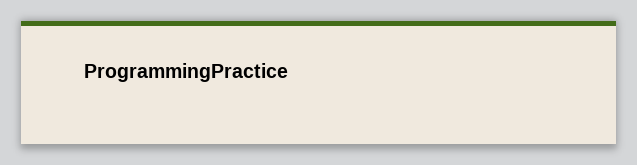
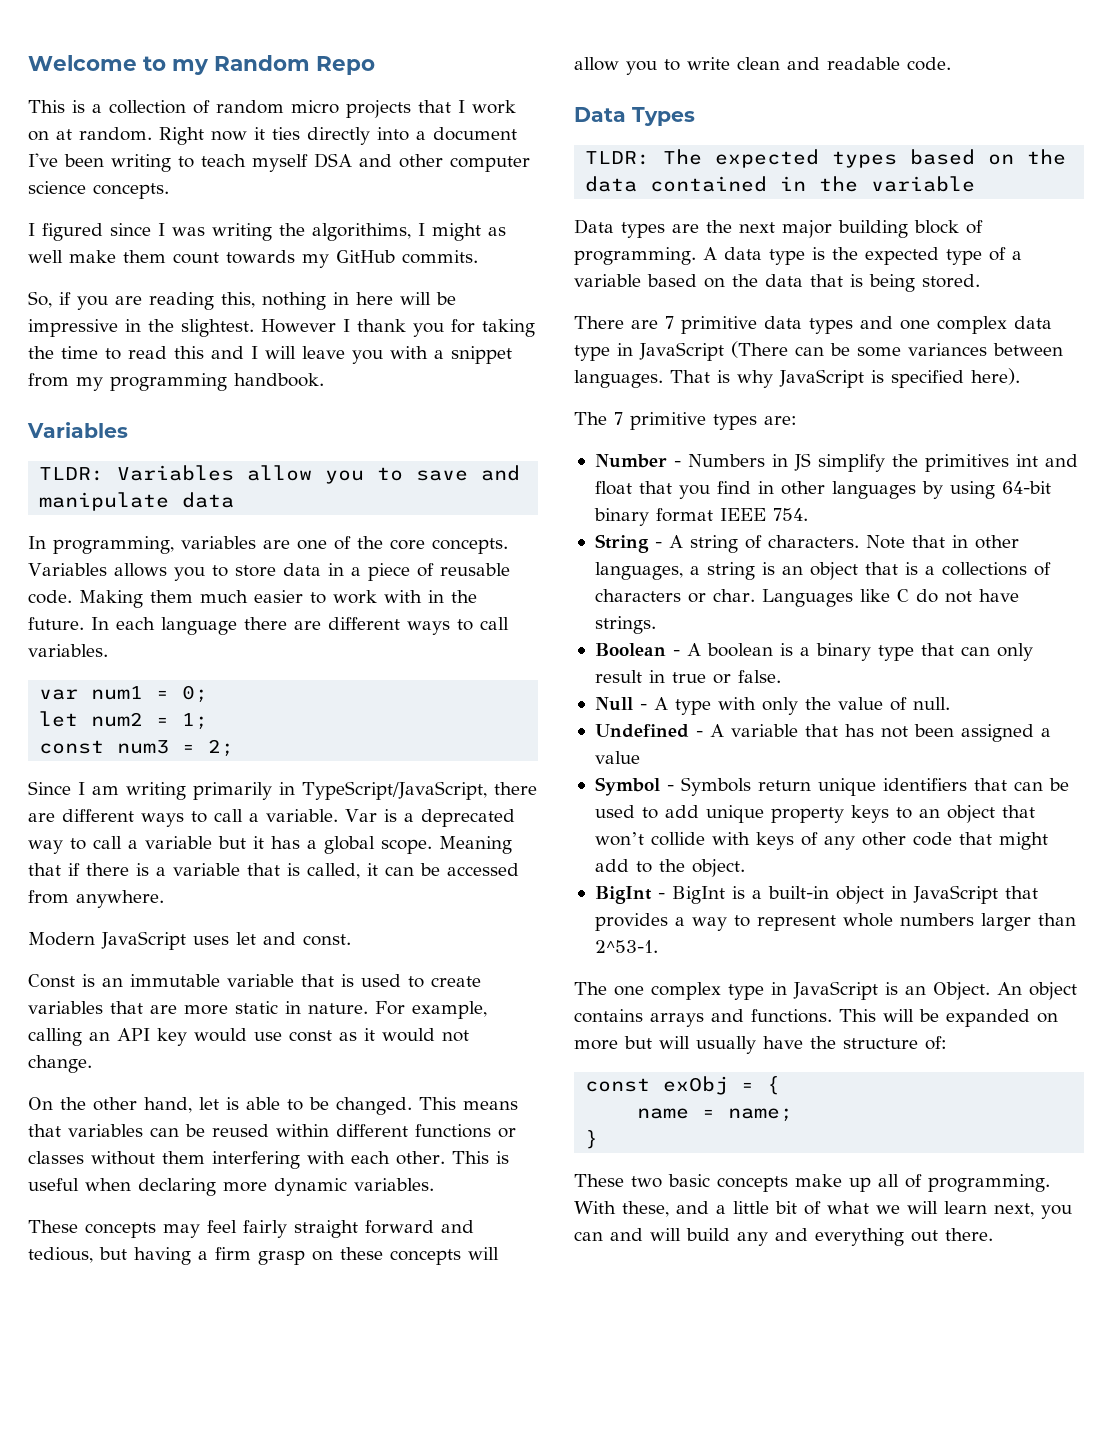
- ProgrammingPractice
+ Welcome to my Random Repo
+ This is a collection of random micro projects that I work on at random. Right now it ties directly into a document I've been writing to teach myself DSA and other computer science concepts.
+ I figured since I was writing the algorithims, I might as well make them count towards my GitHub commits.
+ So, if you are reading this, nothing in here will be impressive in the slightest. However I thank you for taking the time to read this and I will leave you with a snippet from my programming handbook.
+ Variables
+ TLDR: Variables allow you to save and manipulate data
+ In programming, variables are one of the core concepts. Variables allows you to store data in a piece of reusable code. Making them much easier to work with in the future. In each language there are different ways to call variables.
+ var num1 = 0;
+ let num2 = 1;
+ const num3 = 2;
+ Since I am writing primarily in TypeScript/JavaScript, there are different ways to call a variable. Var is a deprecated way to call a variable but it has a global scope. Meaning that if there is a variable that is called, it can be accessed from anywhere.
+ Modern JavaScript uses let and const.
+ Const is an immutable variable that is used to create variables that are more static in nature. For example, calling an API key would use const as it would not change.
+ On the other hand, let is able to be changed. This means that variables can be reused within different functions or classes without them interfering with each other. This is useful when declaring more dynamic variables.
+ These concepts may feel fairly straight forward and tedious, but having a firm grasp on these concepts will allow you to write clean and readable code.
+ Data Types
+ TLDR: The expected types based on the data contained in the variable
+ Data types are the next major building block of programming. A data type is the expected type of a variable based on the data that is being stored.
+ There are 7 primitive data types and one complex data type in JavaScript (There can be some variances between languages. That is why JavaScript is specified here).
+ The 7 primitive types are:
+ Number - Numbers in JS simplify the primitives int and float that you find in other languages by using 64-bit binary format IEEE 754.
+ String - A string of characters. Note that in other languages, a string is an object that is a collections of characters or char. Languages like C do not have strings.
+ Boolean - A boolean is a binary type that can only result in true or false.
+ Null - A type with only the value of null.
+ Undefined - A variable that has not been assigned a value
+ Symbol - Symbols return unique identifiers that can be used to add unique property keys to an object that won’t collide with keys of any other code that might add to the object.
+ BigInt - BigInt is a built-in object in JavaScript that provides a way to represent whole numbers larger than 2^53-1.
+ The one complex type in JavaScript is an Object. An object contains arrays and functions. This will be expanded on more but will usually have the structure of:
+ const exObj = {
+ name = name;
+ }
+ These two basic concepts make up all of programming. With these, and a little bit of what we will learn next, you can and will build any and everything out there.

